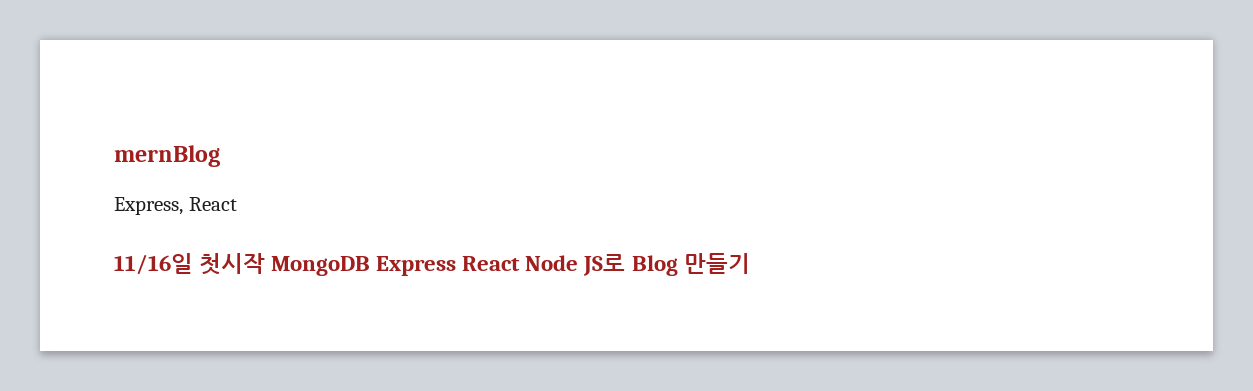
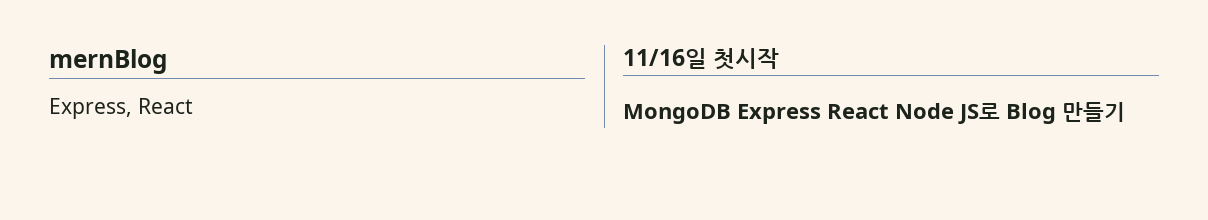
- 11/16일 첫시작 MongoDB Express React Node JS로 Blog 만들기
+ 11/16일 첫시작
+ MongoDB Express React Node JS로 Blog 만들기

